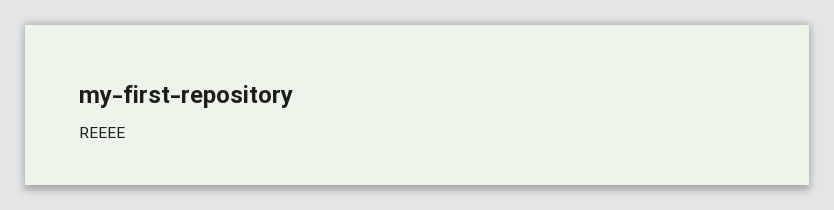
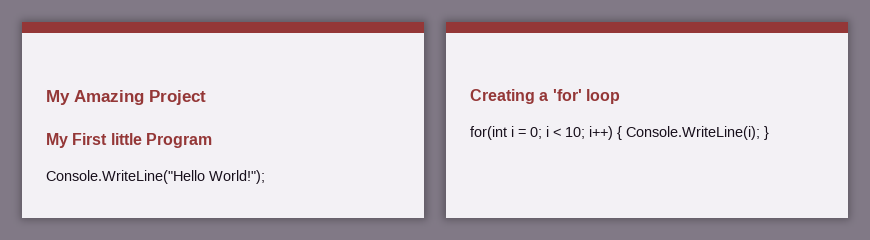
- my-first-repository
- REEEE
+ My Amazing Project
+ My First little Program
+ Console.WriteLine("Hello World!");
+ Creating a 'for' loop
+ for(int i = 0; i < 10; i++) { Console.WriteLine(i); }

